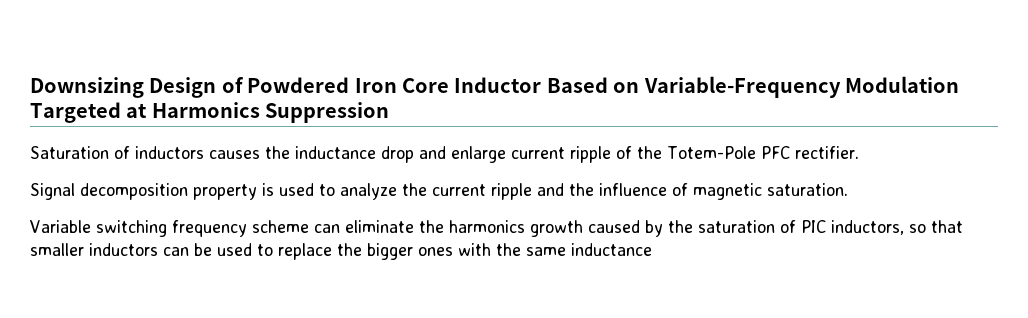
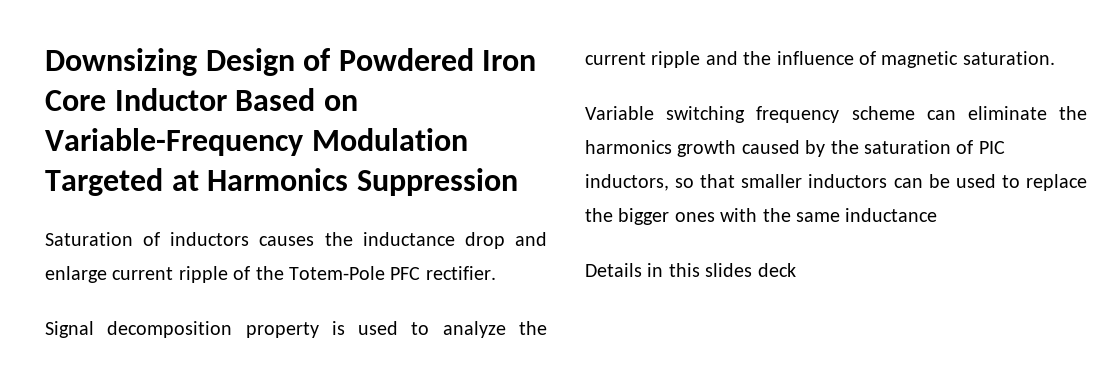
+ Details in this slides deck

